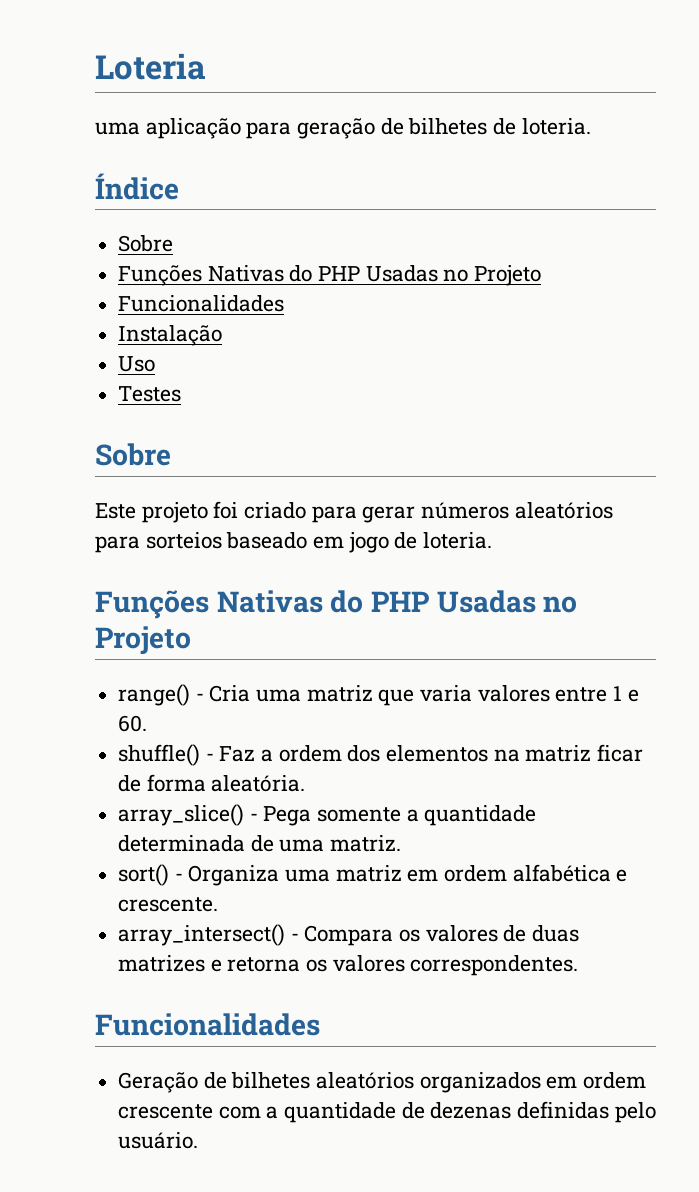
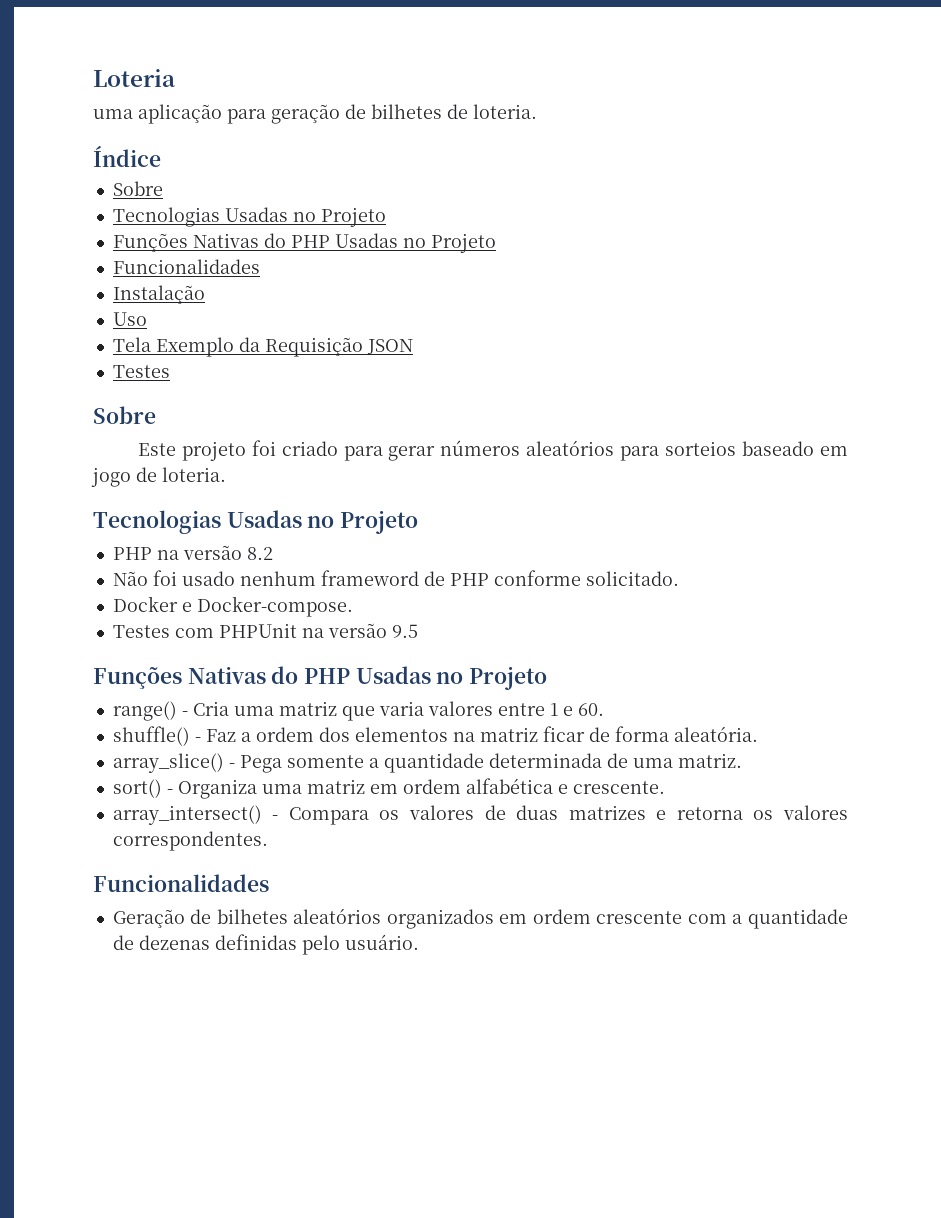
  Índice
  Sobre
+ Tecnologias Usadas no Projeto
+ Tela Exemplo da Requisição JSON
  Este projeto foi criado para gerar números aleatórios para sorteios baseado em jogo de loteria.
+ Tecnologias Usadas no Projeto
+ PHP na versão 8.2
+ Não foi usado nenhum frameword de PHP conforme solicitado.
+ Docker e Docker-compose.
+ Testes com PHPUnit na versão 9.5

